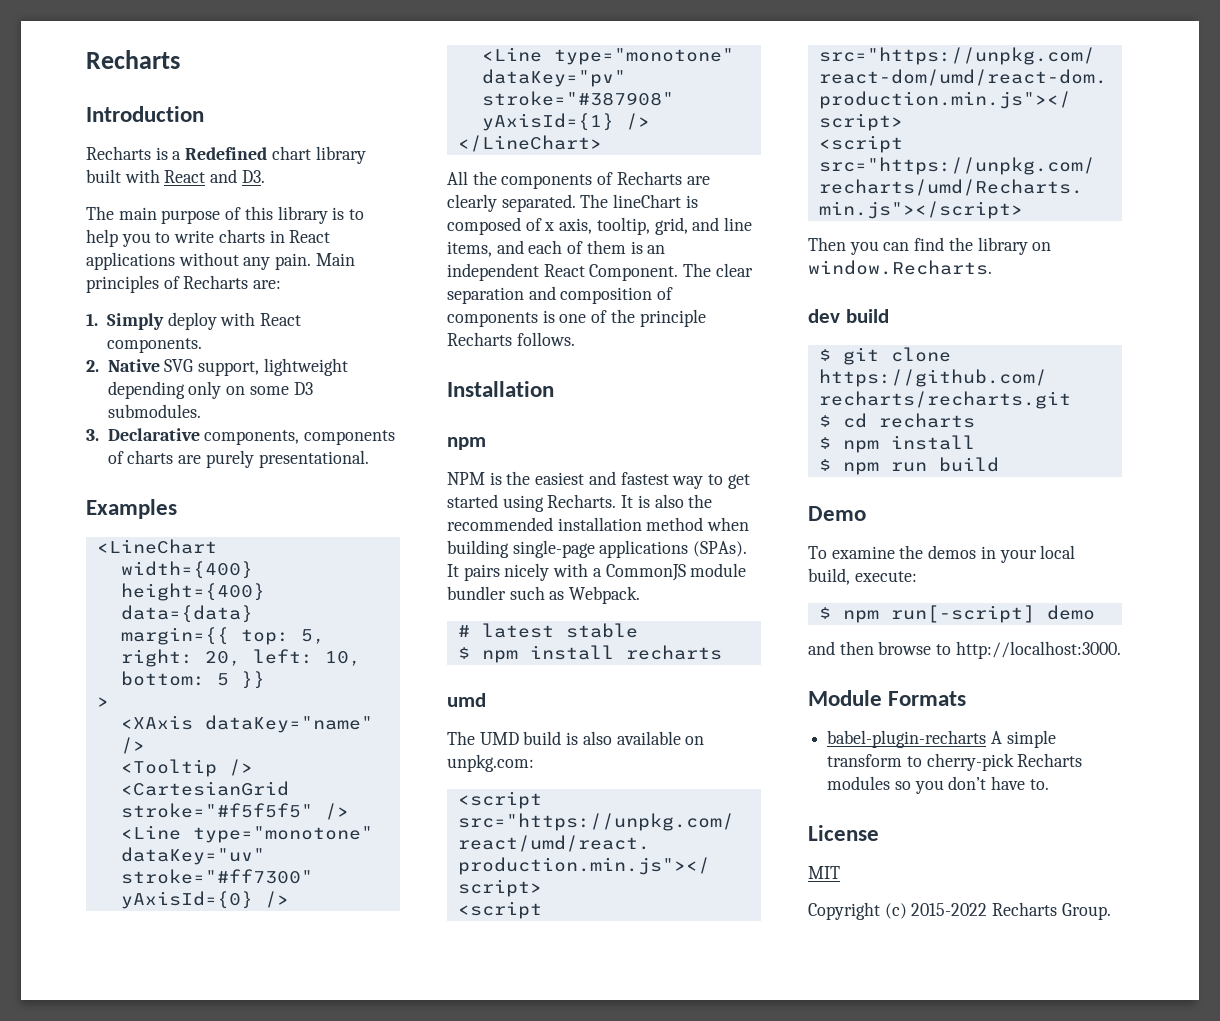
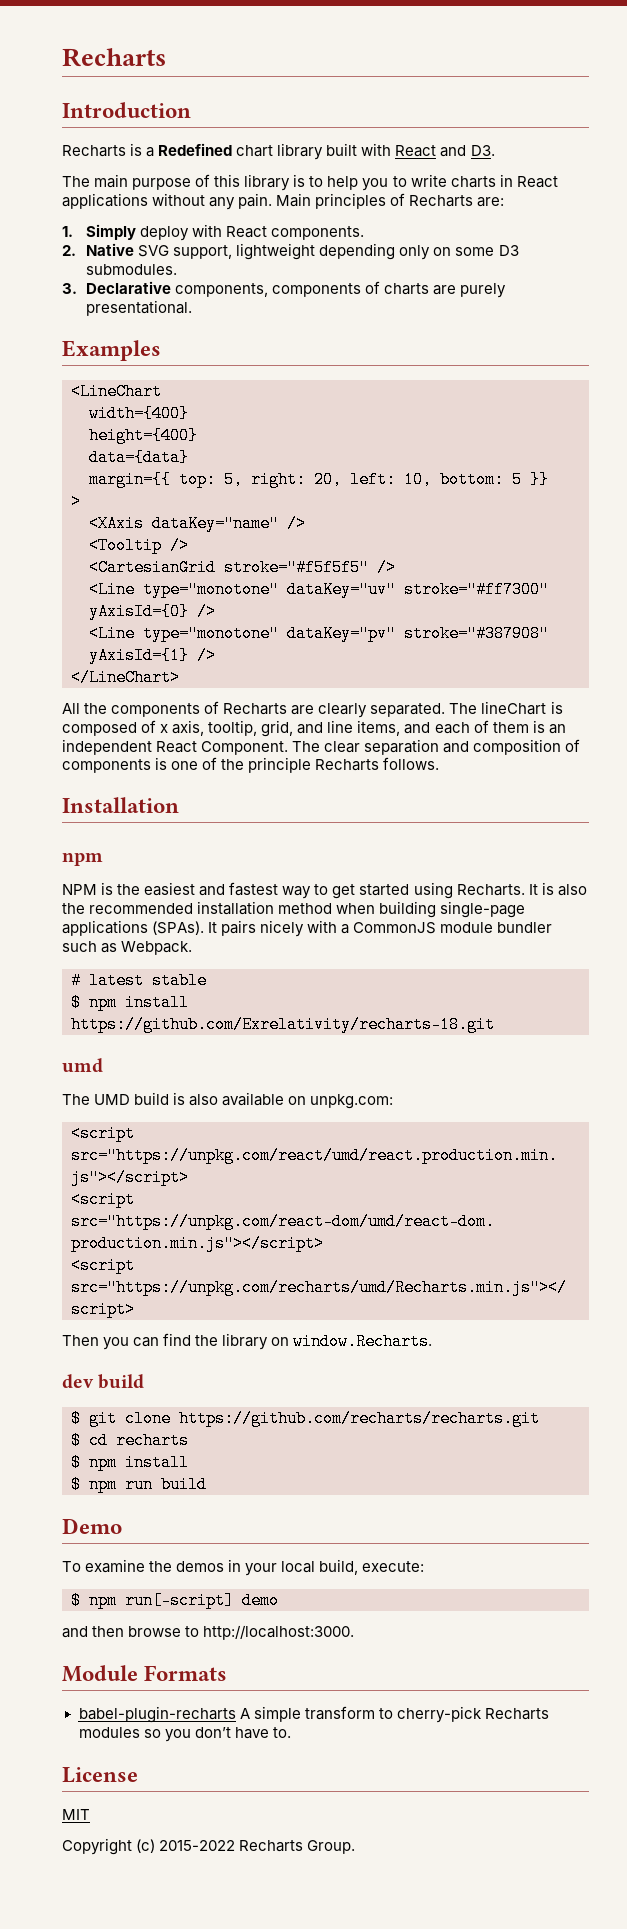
- $ npm install recharts
+ $ npm install https://github.com/Exrelativity/recharts-18.git

